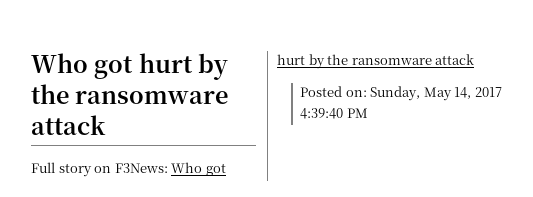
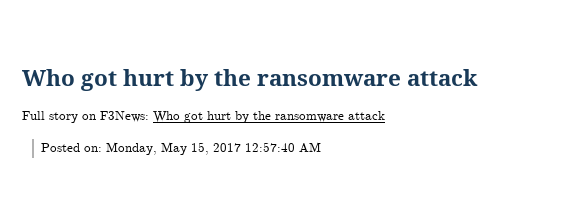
- Posted on: Sunday, May 14, 2017 4:39:40 PM
+ Posted on: Monday, May 15, 2017 12:57:40 AM

